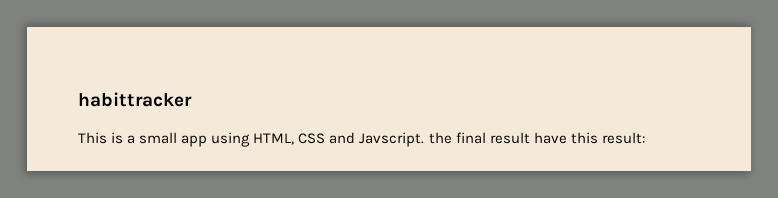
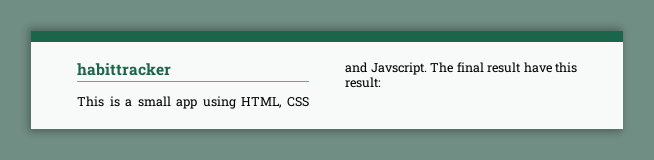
- This is a small app using HTML, CSS and Javscript. the final result have this result:
+ This is a small app using HTML, CSS and Javscript. The final result have this result:

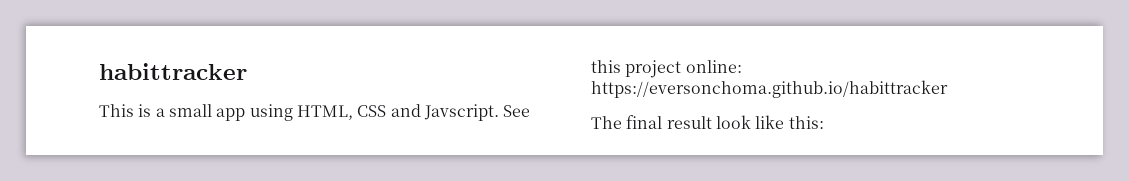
- The final result have this result:
+ See this project online: https://eversonchoma.github.io/habittracker
+ The final result look like this:

